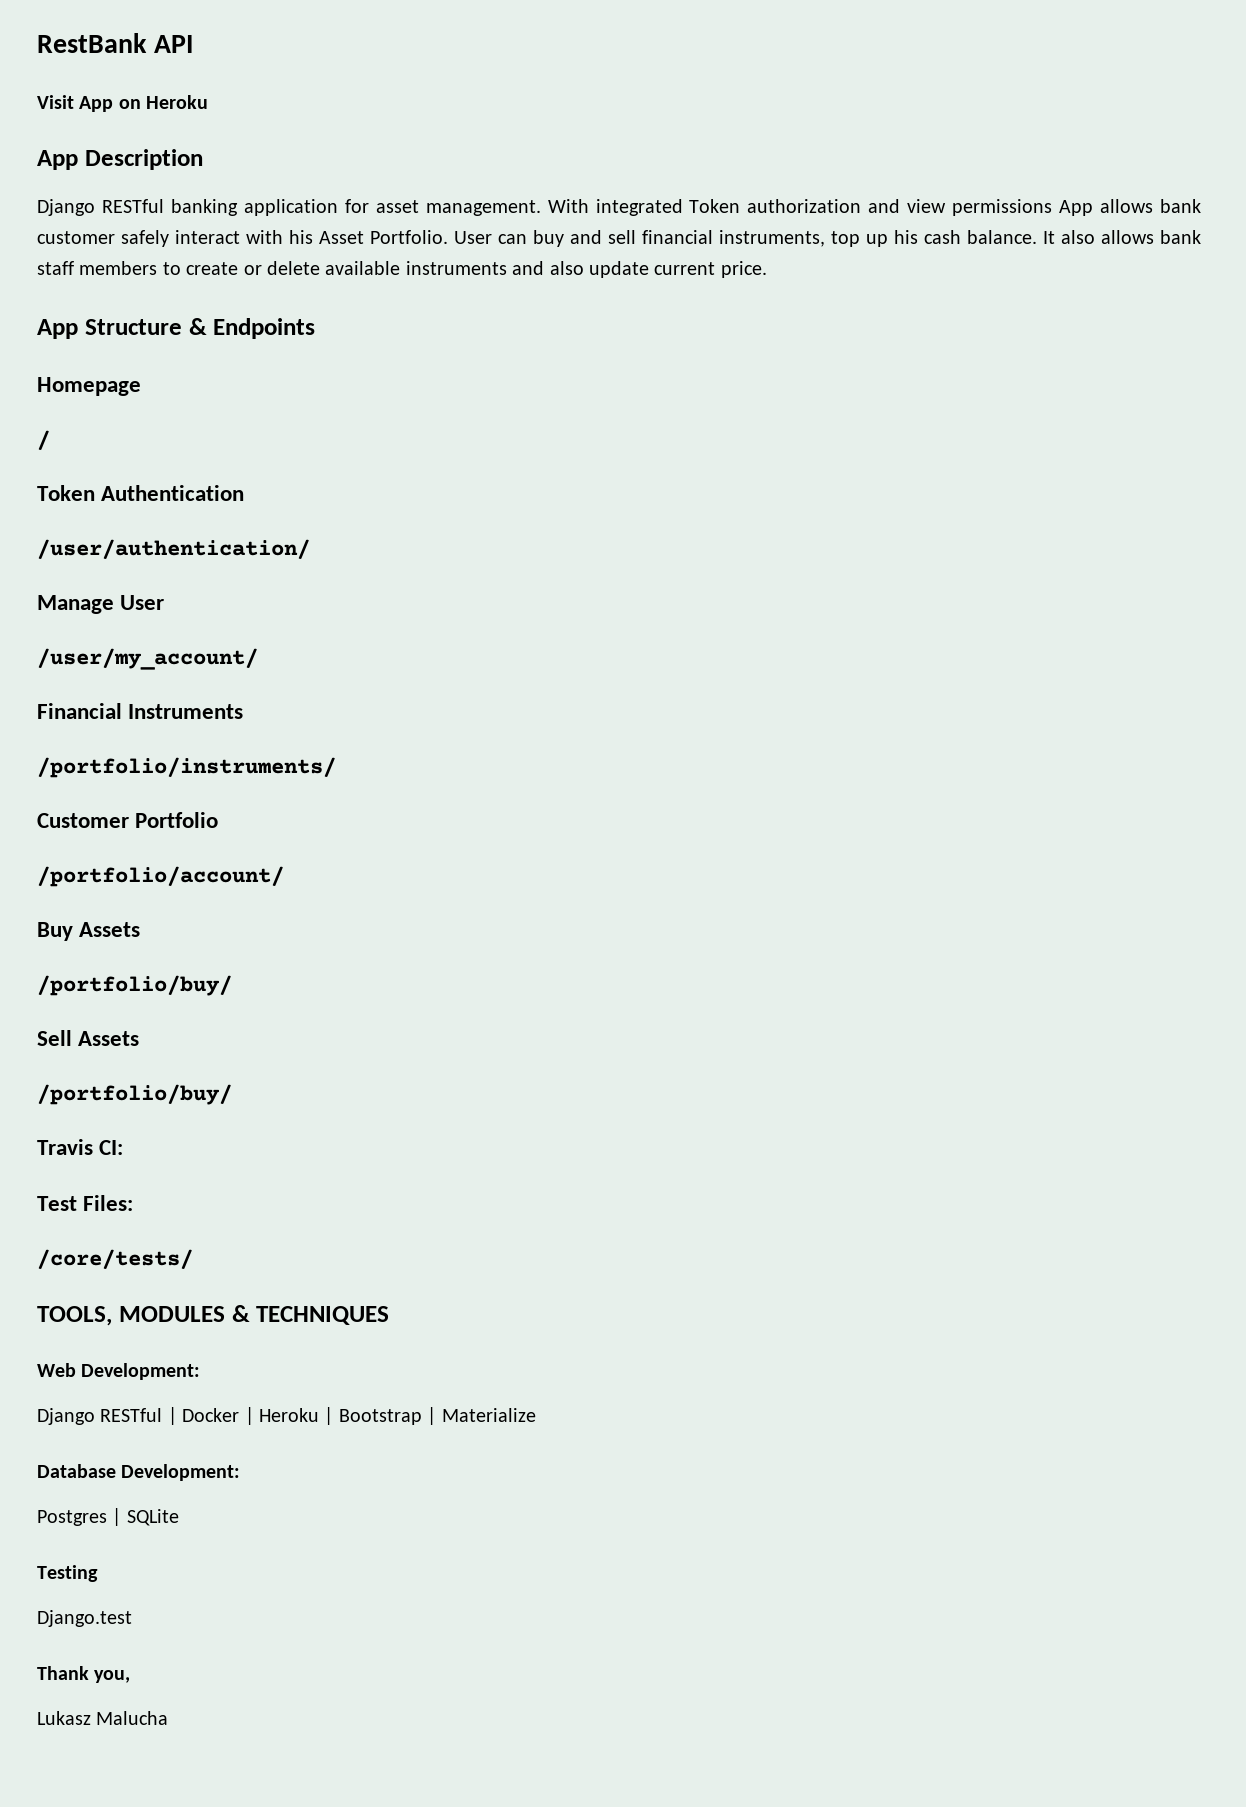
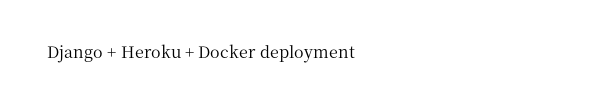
- RestBank API
- Visit App on Heroku
- App Description
- Django RESTful banking application for asset management. With integrated Token authorization and view permissions App allows bank customer safely interact with his Asset Portfolio. User can buy and sell financial instruments, top up his cash balance. It also allows bank staff members to create or delete available instruments and also update current price.
- App Structure & Endpoints
- Homepage
- /
- Token Authentication
- /user/authentication/
- Manage User
- /user/my_account/
- Financial Instruments
- /portfolio/instruments/
- Customer Portfolio
- /portfolio/account/
- Buy Assets
- /portfolio/buy/
- Sell Assets
- /portfolio/buy/
- Travis CI:
- Test Files:
- /core/tests/
- TOOLS, MODULES & TECHNIQUES
- Web Development:
- Django RESTful | Docker | Heroku | Bootstrap | Materialize
- Database Development:
- Postgres | SQLite
- Testing
- Django.test
- Thank you,
- Lukasz Malucha
+ Django + Heroku + Docker deployment

